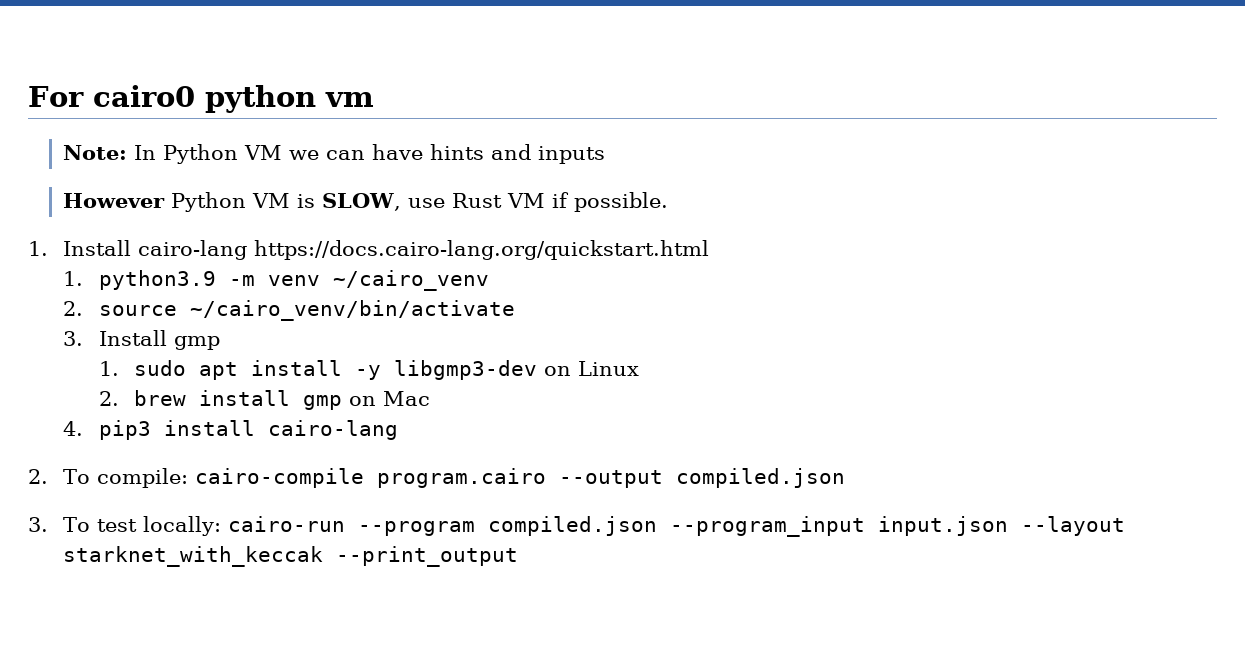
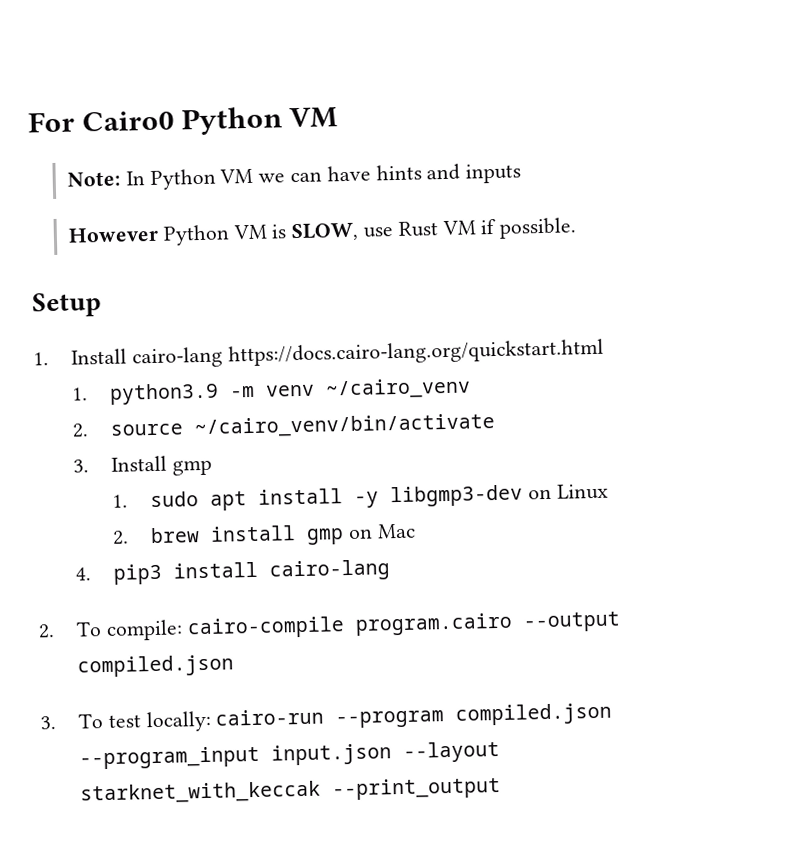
- For cairo0 python vm
+ For Cairo0 Python VM
+ Setup

